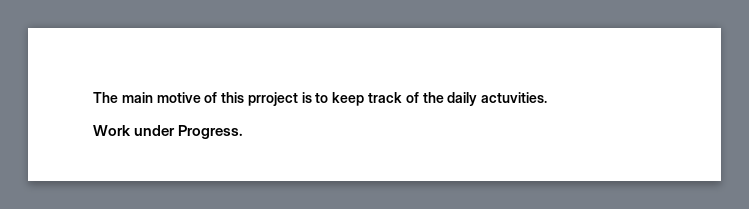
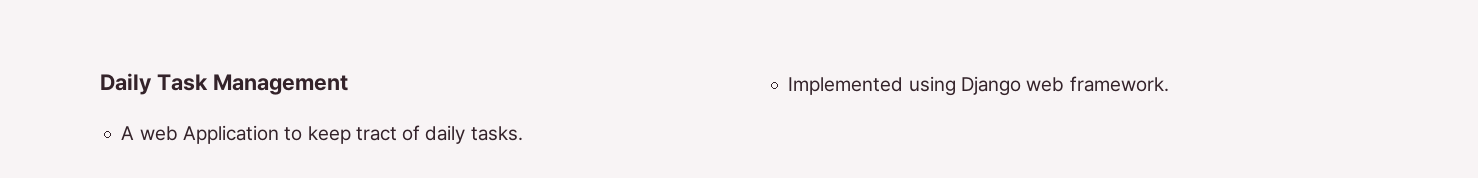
- The main motive of this prroject is to keep track of the daily actuvities.
- Work under Progress.
+ Daily Task Management
+ A web Application to keep tract of daily tasks.
+ Implemented using Django web framework.

